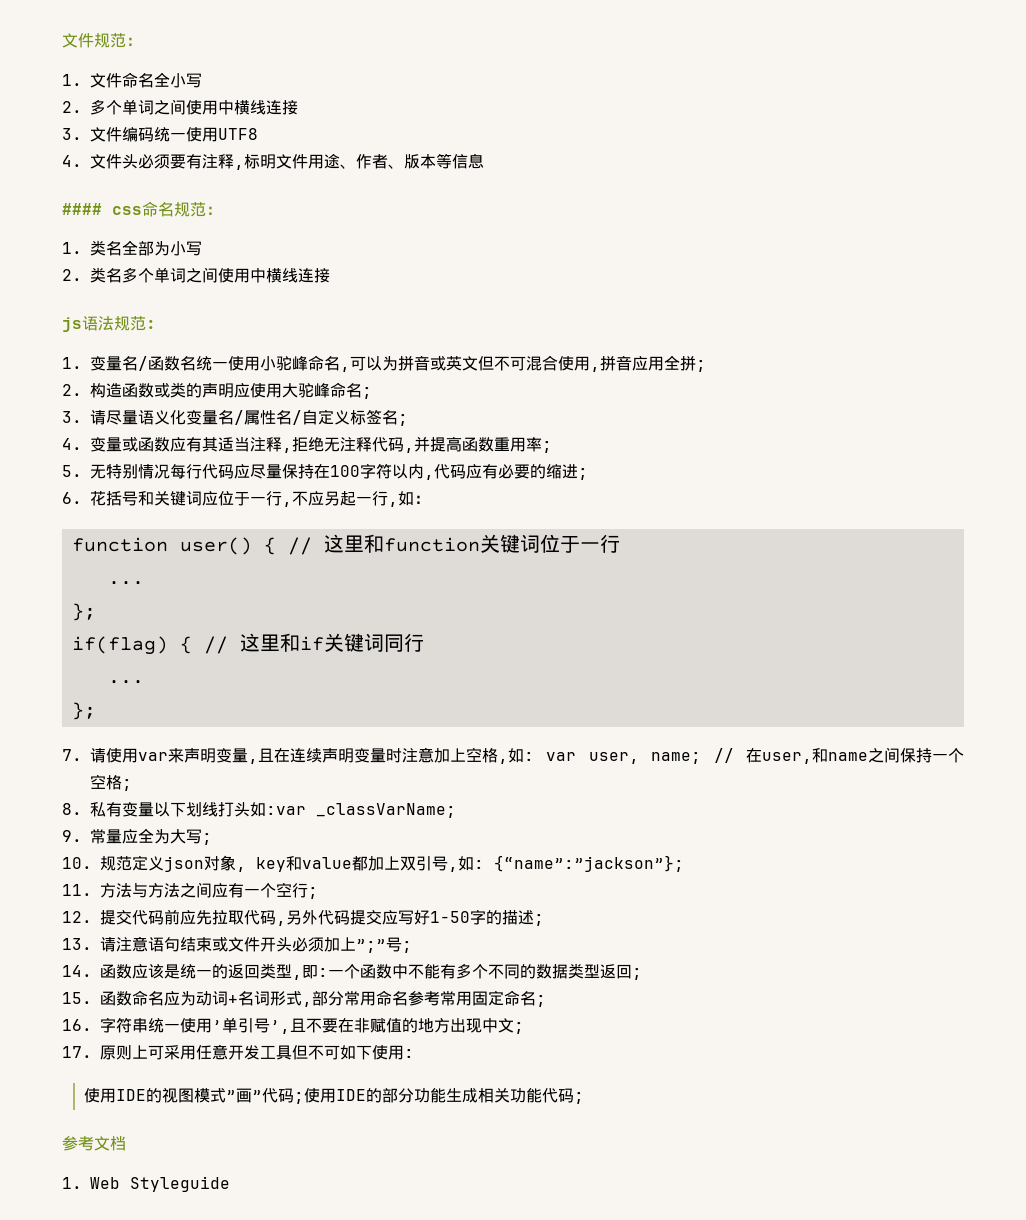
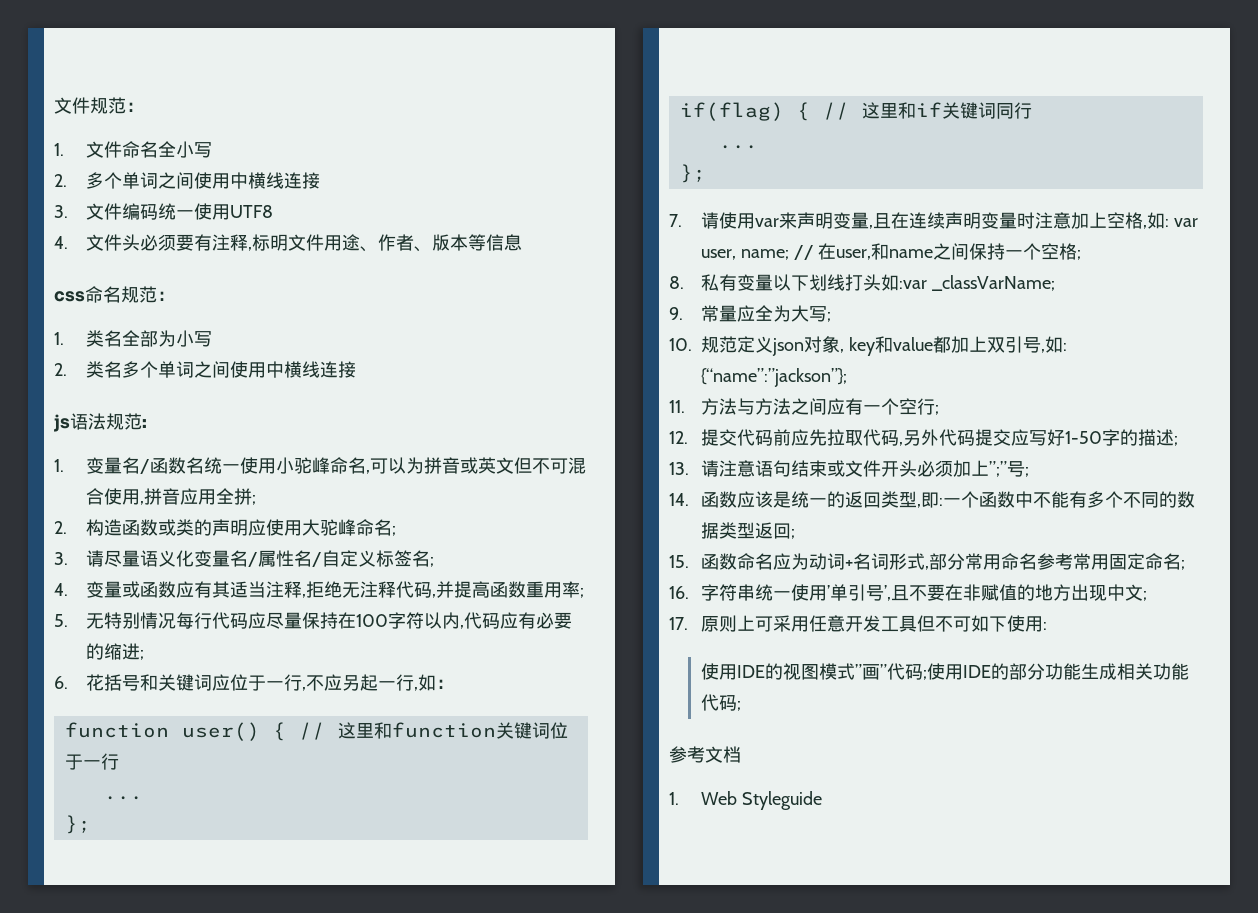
- #### css命名规范：
+ css命名规范：

